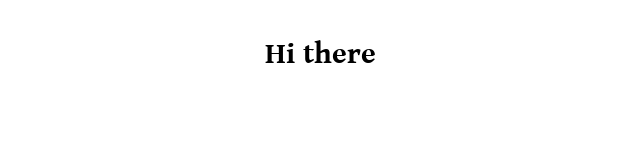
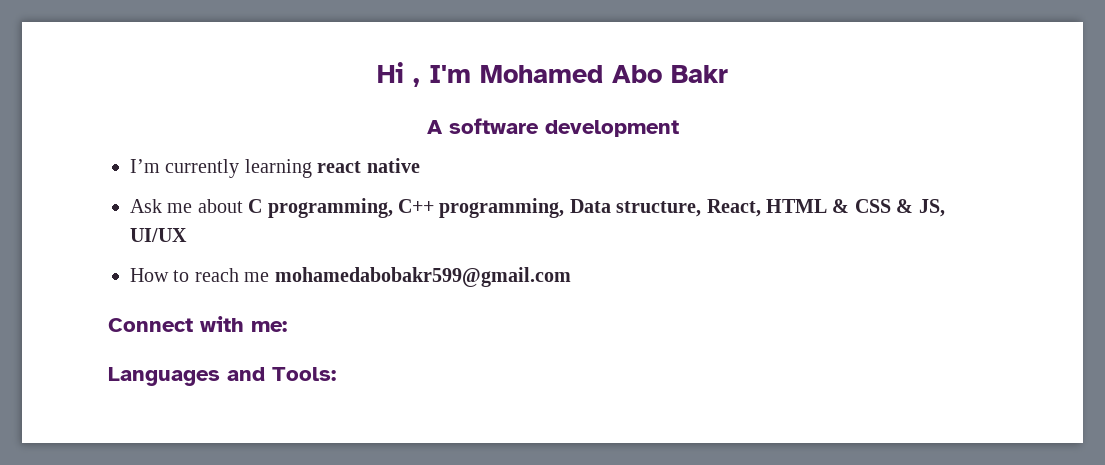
- Hi there
+ Hi , I'm Mohamed Abo Bakr
+ A software development
+ I’m currently learning react native
+ Ask me about C programming, C++ programming, Data structure, React, HTML & CSS & JS, UI/UX
+ How to reach me mohamedabobakr599@gmail.com
+ Connect with me:
+ Languages and Tools:

